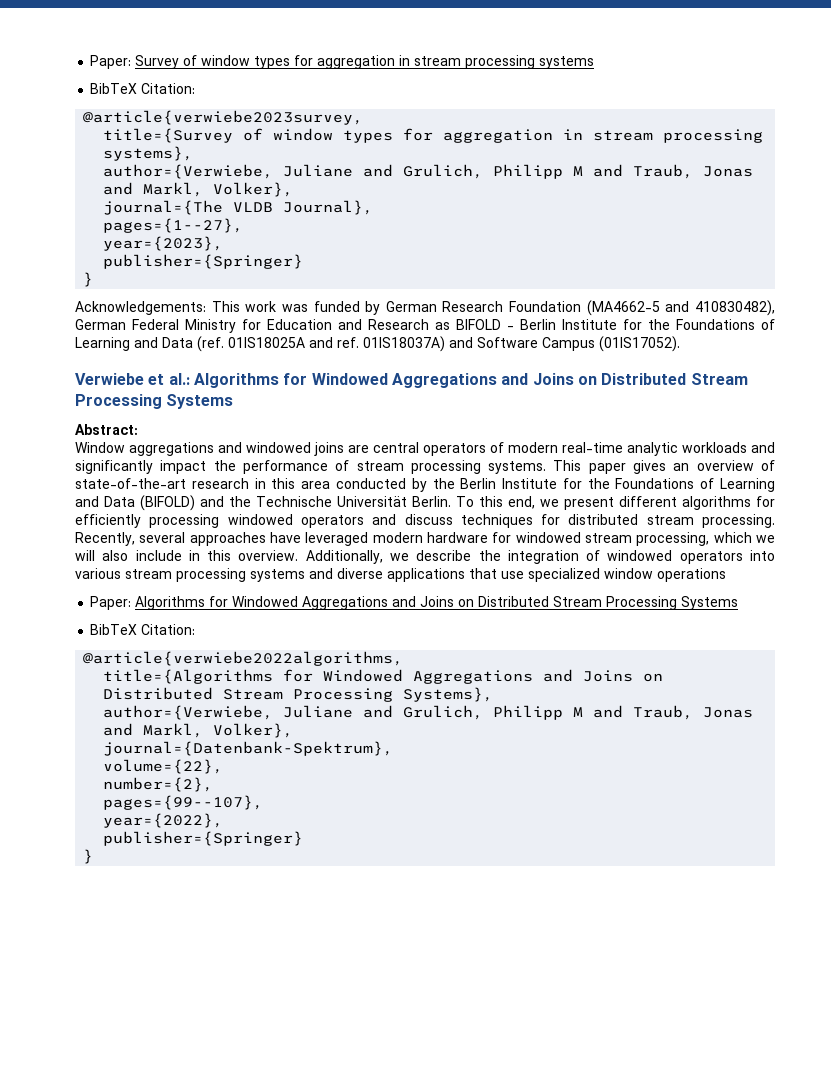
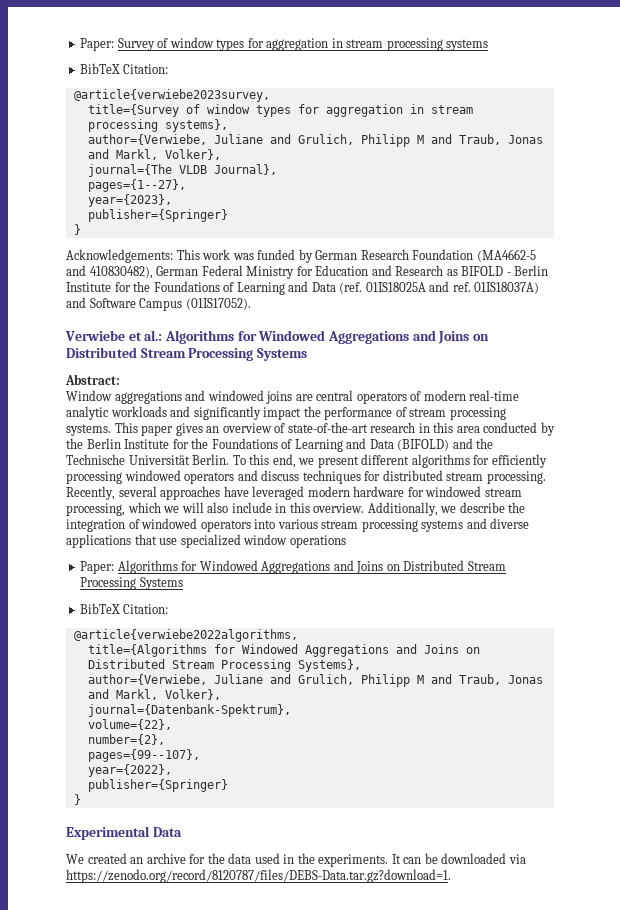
+ Experimental Data
+ We created an archive for the data used in the experiments. It can be downloaded via https://zenodo.org/record/8120787/files/DEBS-Data.tar.gz?download=1.

